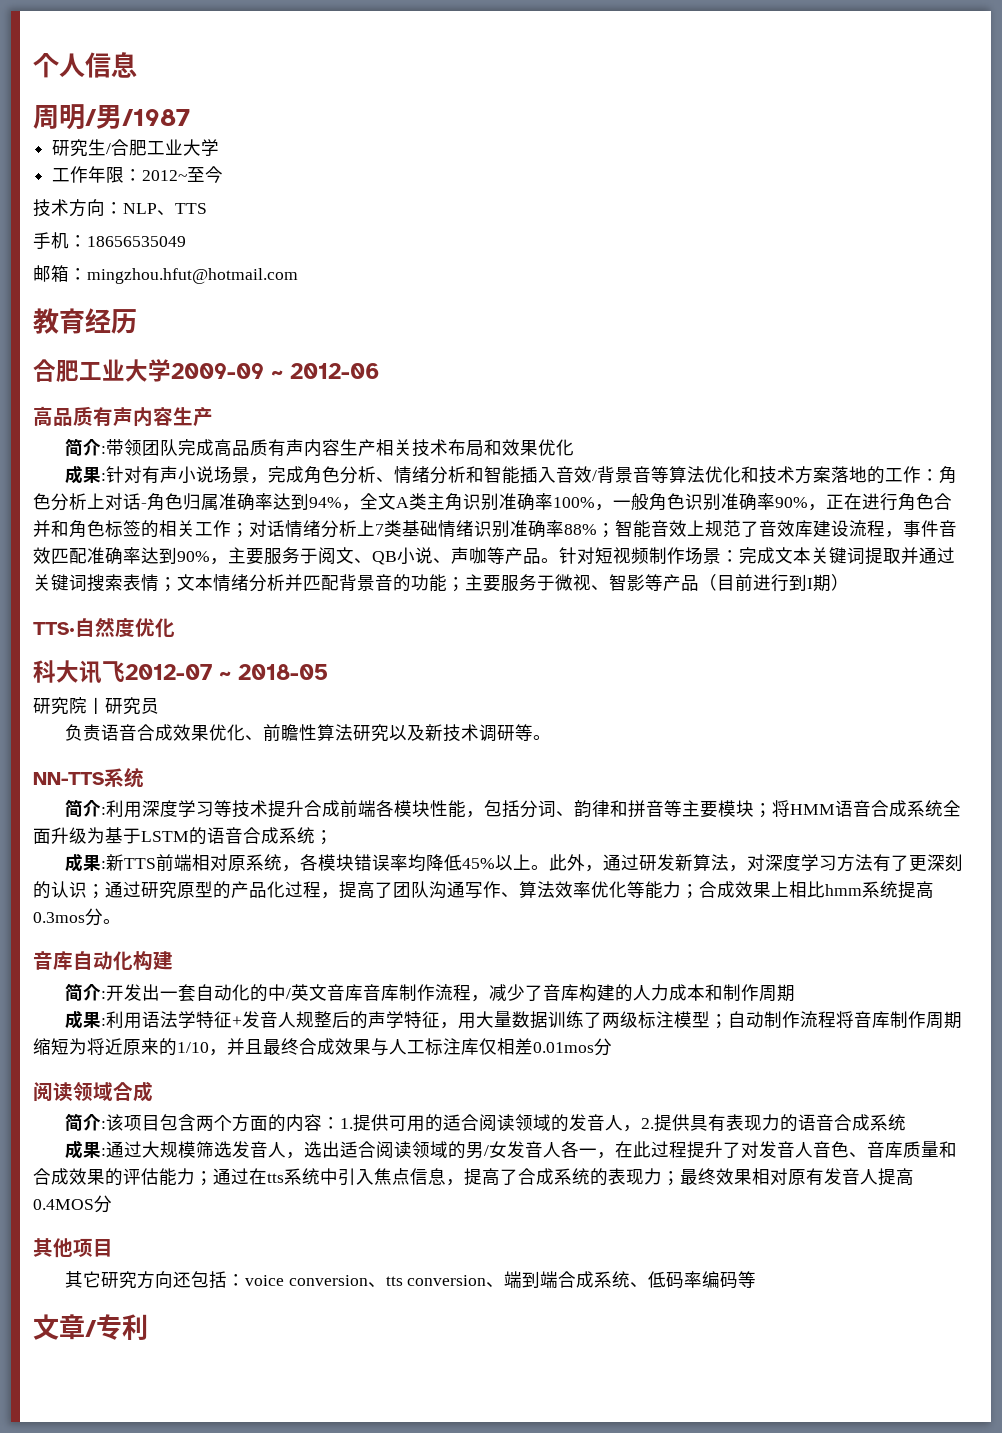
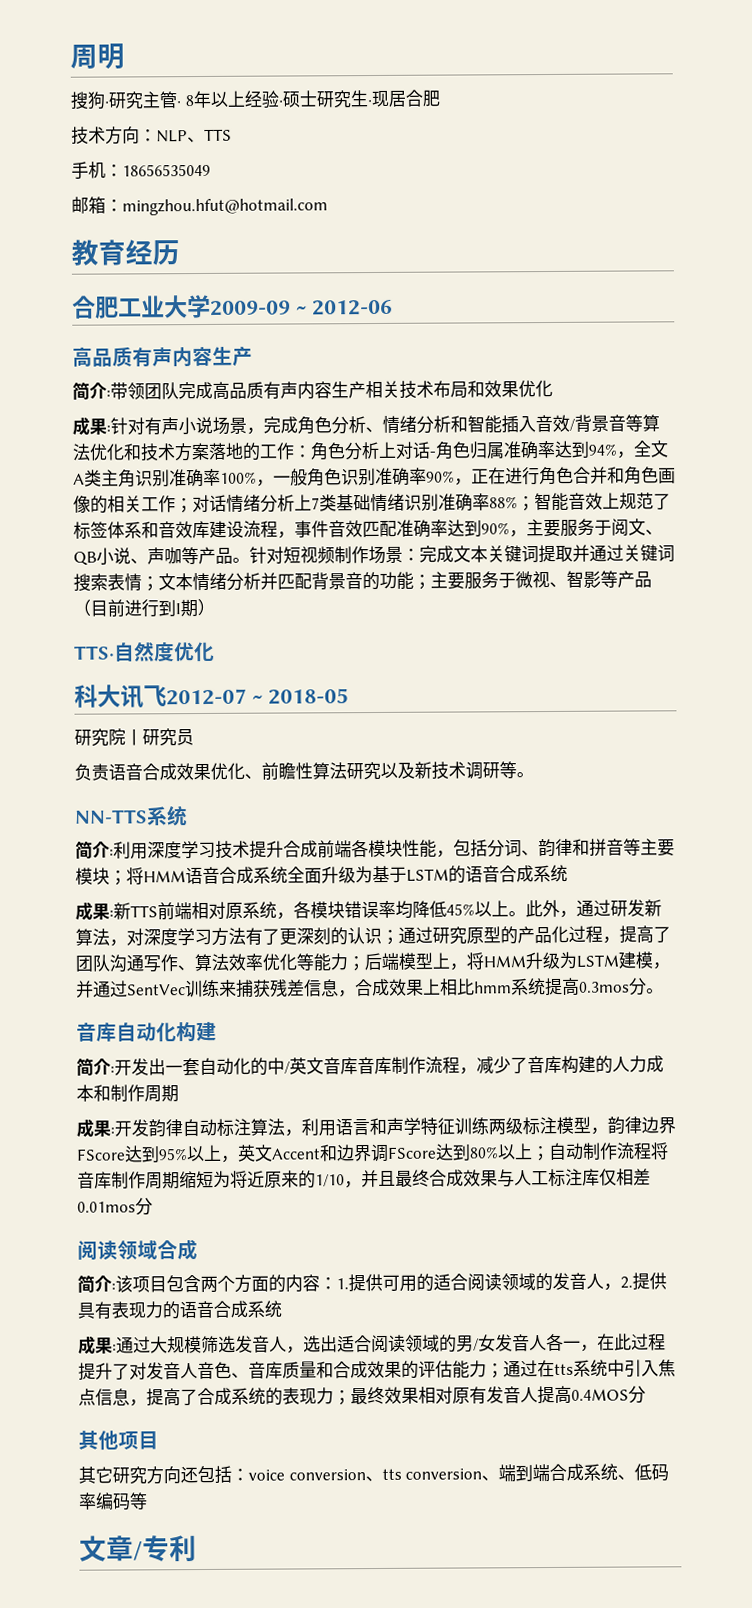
- 个人信息
- 周明/男/1987
- 研究生/合肥工业大学
- 工作年限：2012~至今
+ 周明
+ 搜狗·研究主管· 8年以上经验·硕士研究生·现居合肥
- 角色分析上对话-角色归属准确率达到94%，全文A类主角识别准确率100%，一般角色识别准确率90%，正在进行角色合并和角色标签的相关工作；
+ 角色分析上对话-角色归属准确率达到94%，全文A类主角识别准确率100%，一般角色识别准确率90%，正在进行角色合并和角色画像的相关工作；
- 智能音效上规范了音效库建设流程，事件音效匹配准确率达到90%，主要服务于阅文、QB小说、声咖等产品。
+ 智能音效上规范了标签体系和音效库建设流程，事件音效匹配准确率达到90%，主要服务于阅文、QB小说、声咖等产品。
- 简介:利用深度学习等技术提升合成前端各模块性能，包括分词、韵律和拼音等主要模块；将HMM语音合成系统全面升级为基于LSTM的语音合成系统；
+ 简介:利用深度学习技术提升合成前端各模块性能，包括分词、韵律和拼音等主要模块；将HMM语音合成系统全面升级为基于LSTM的语音合成系统
- 此外，通过研发新算法，对深度学习方法有了更深刻的认识；通过研究原型的产品化过程，提高了团队沟通写作、算法效率优化等能力；合成效果上相比hmm系统提高0.3mos分。
+ 此外，通过研发新算法，对深度学习方法有了更深刻的认识；通过研究原型的产品化过程，提高了团队沟通写作、算法效率优化等能力；后端模型上，将HMM升级为LSTM建模，并通过SentVec训练来捕获残差信息，合成效果上相比hmm系统提高0.3mos分。
- 成果:利用语法学特征+发音人规整后的声学特征，用大量数据训练了两级标注模型；自动制作流程将音库制作周期缩短为将近原来的1/10，并且最终合成效果与人工标注库仅相差0.01mos分
+ 成果:开发韵律自动标注算法，利用语言和声学特征训练两级标注模型，韵律边界FScore达到95%以上，英文Accent和边界调FScore达到80%以上；自动制作流程将音库制作周期缩短为将近原来的1/10，并且最终合成效果与人工标注库仅相差0.01mos分

